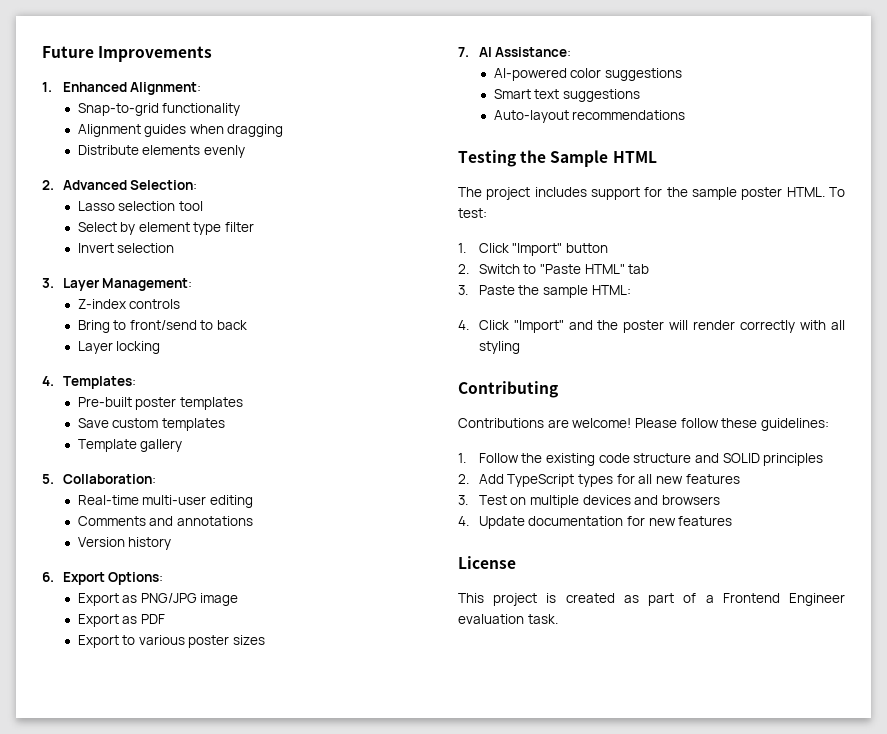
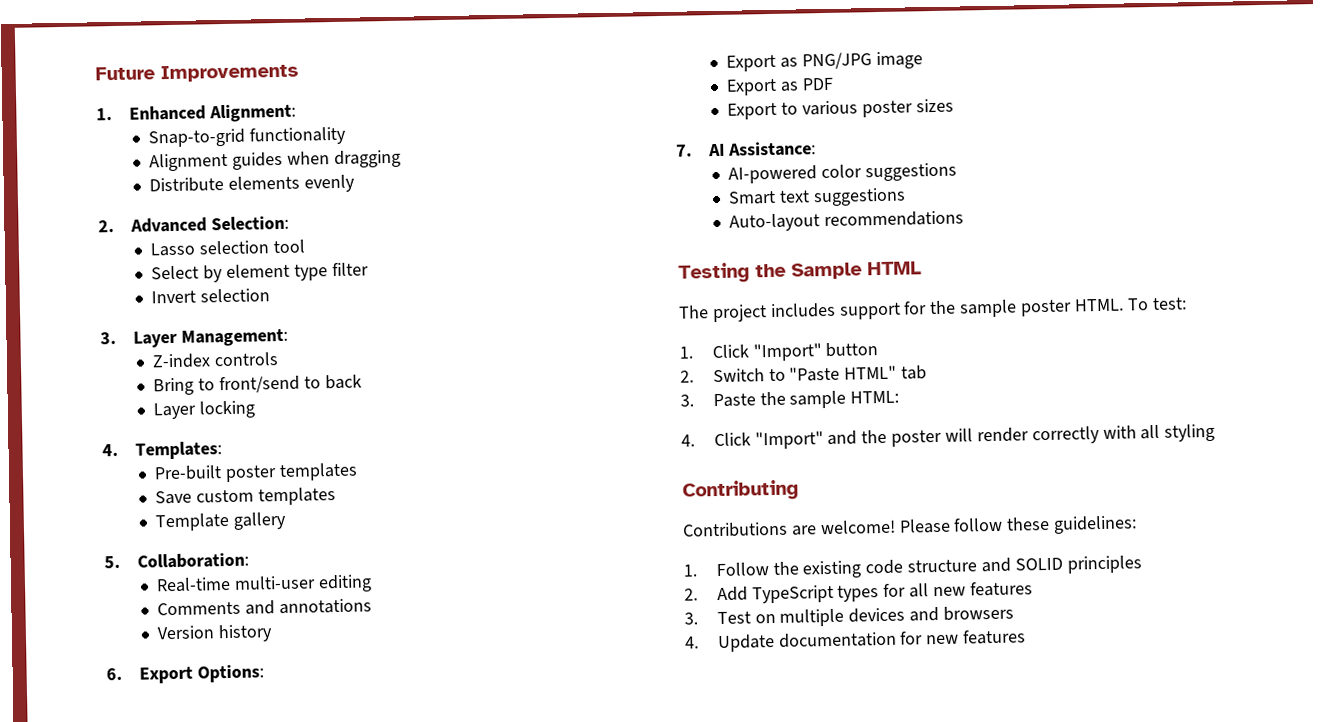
- License
- This project is created as part of a Frontend Engineer evaluation task.

